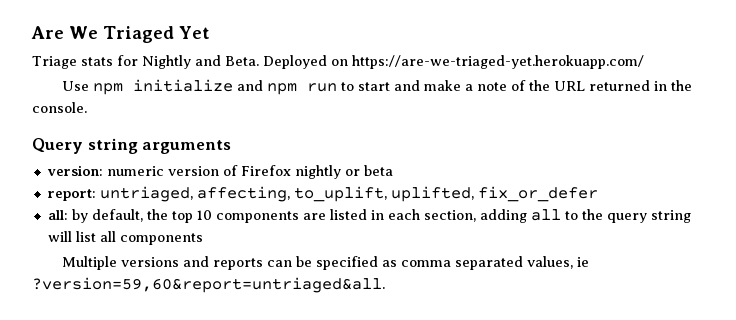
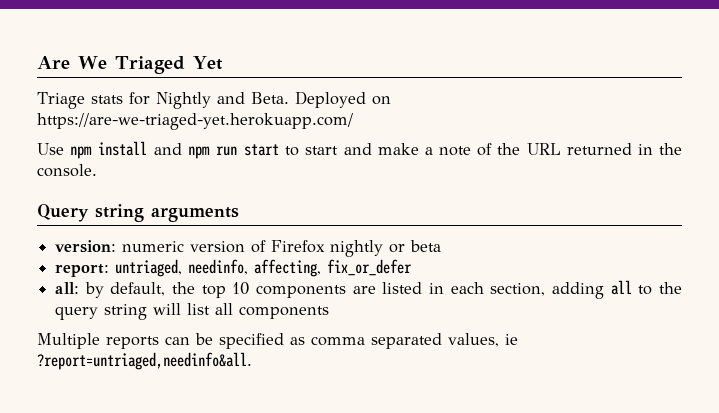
- Use npm initialize and npm run to start and make a note of the URL returned in the console.
+ Use npm install and npm run start to start and make a note of the URL returned in the console.
- report: untriaged, affecting, to_uplift, uplifted, fix_or_defer
+ report: untriaged, needinfo, affecting, fix_or_defer
- Multiple versions and reports can be specified as comma separated values, ie ?version=59,60&report=untriaged&all.
+ Multiple reports can be specified as comma separated values, ie ?report=untriaged,needinfo&all.

